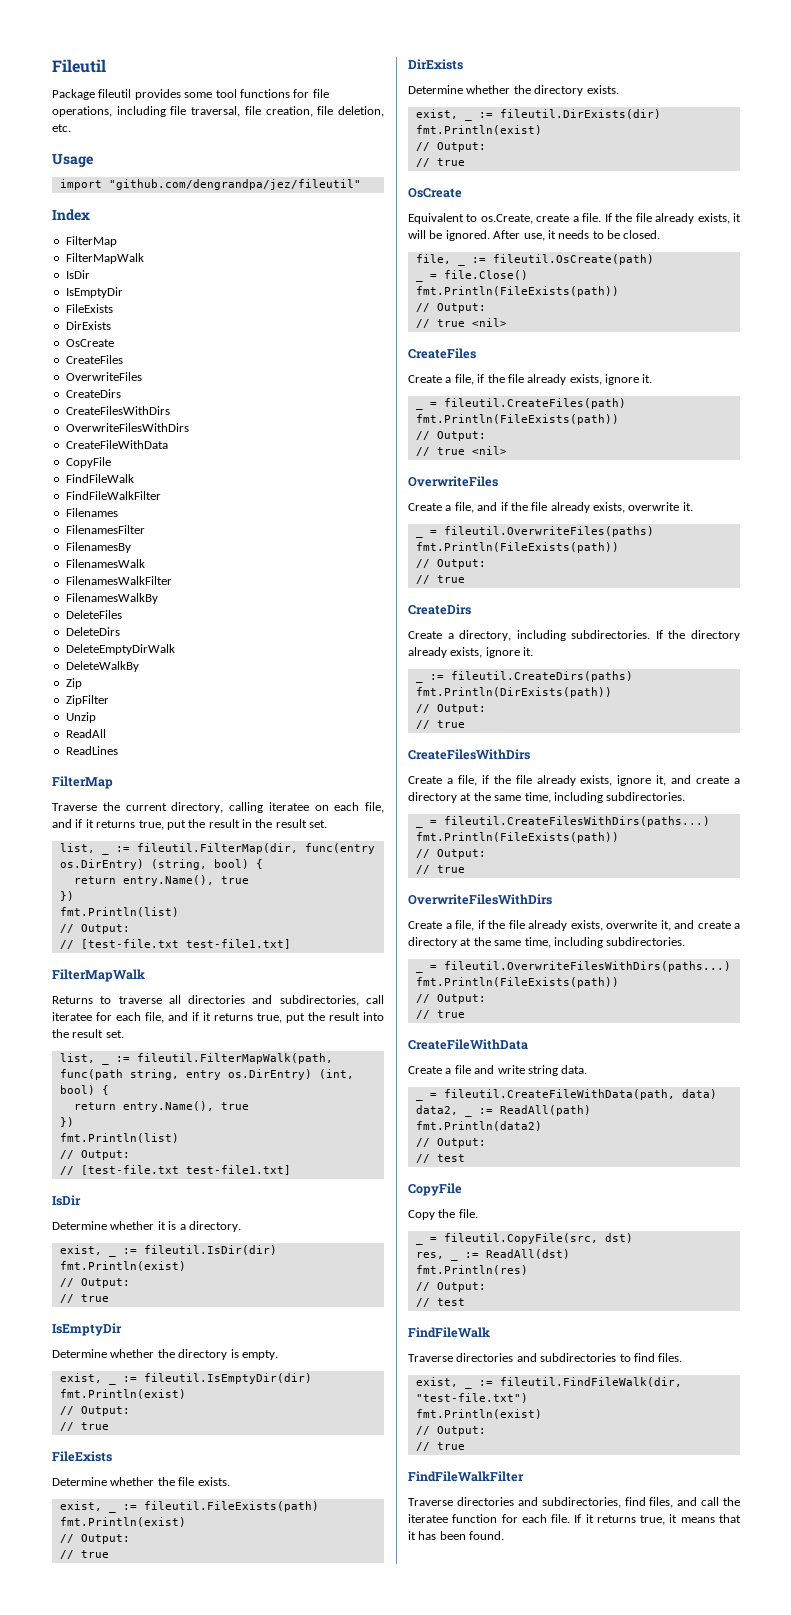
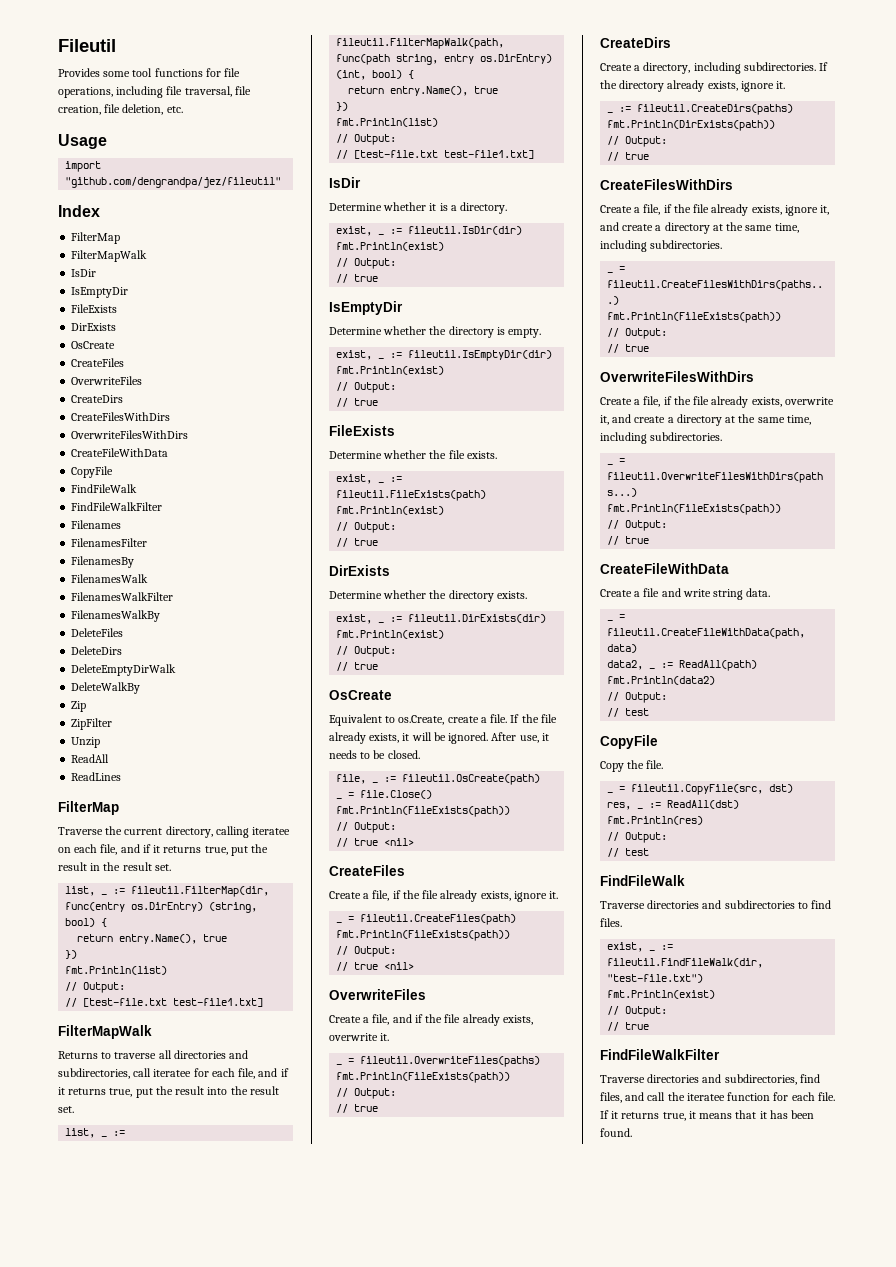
- Package fileutil provides some tool functions for file operations, including file traversal, file creation, file deletion, etc.
+ Provides some tool functions for file operations, including file traversal, file creation, file deletion, etc.

